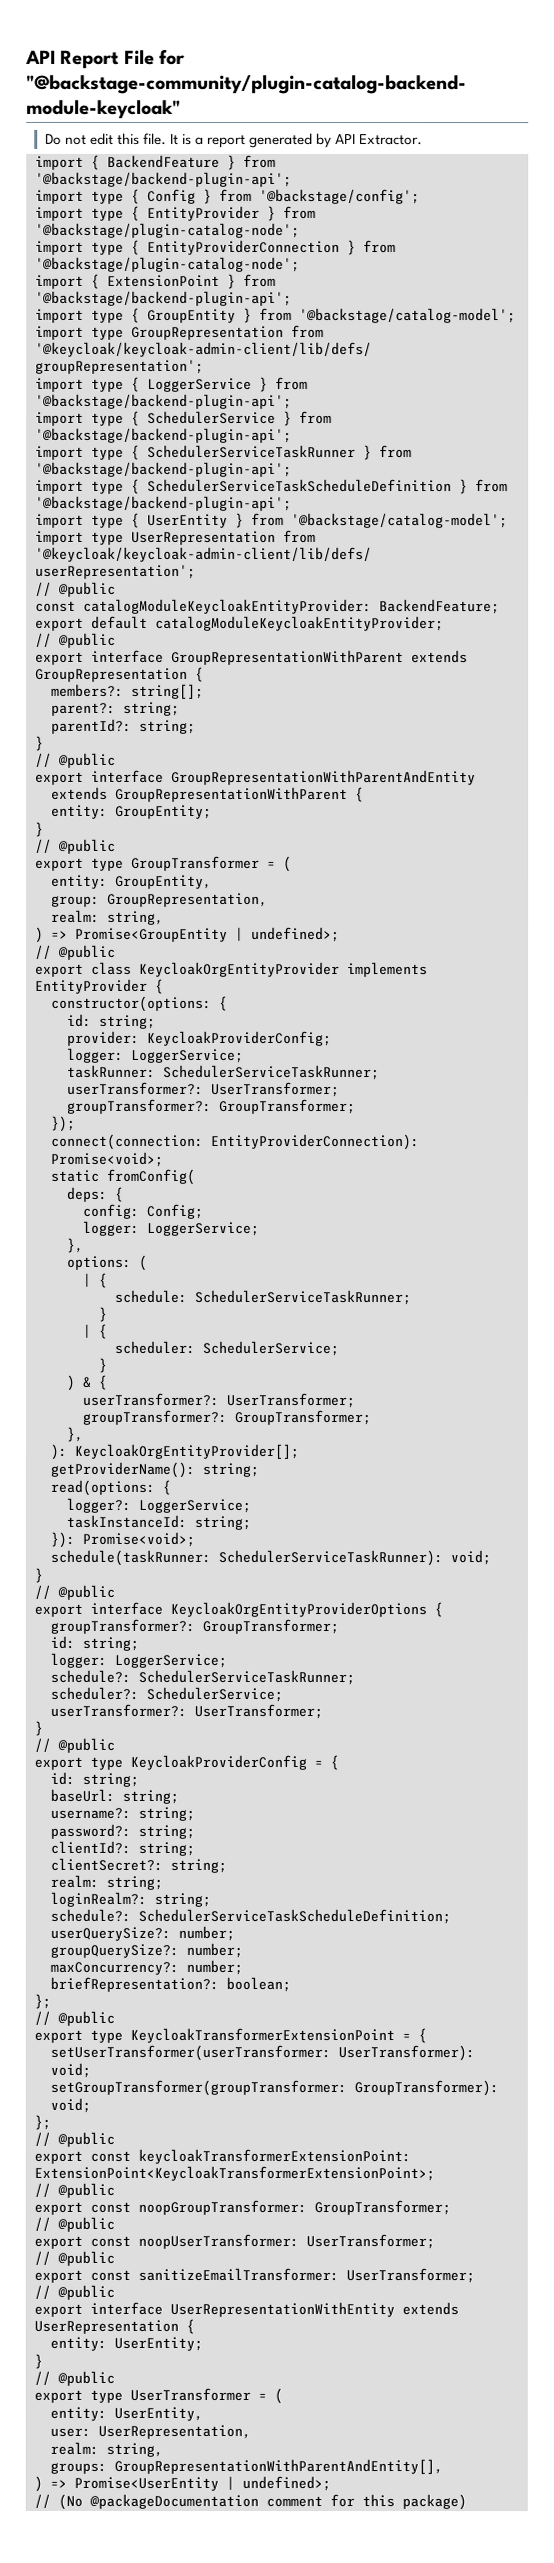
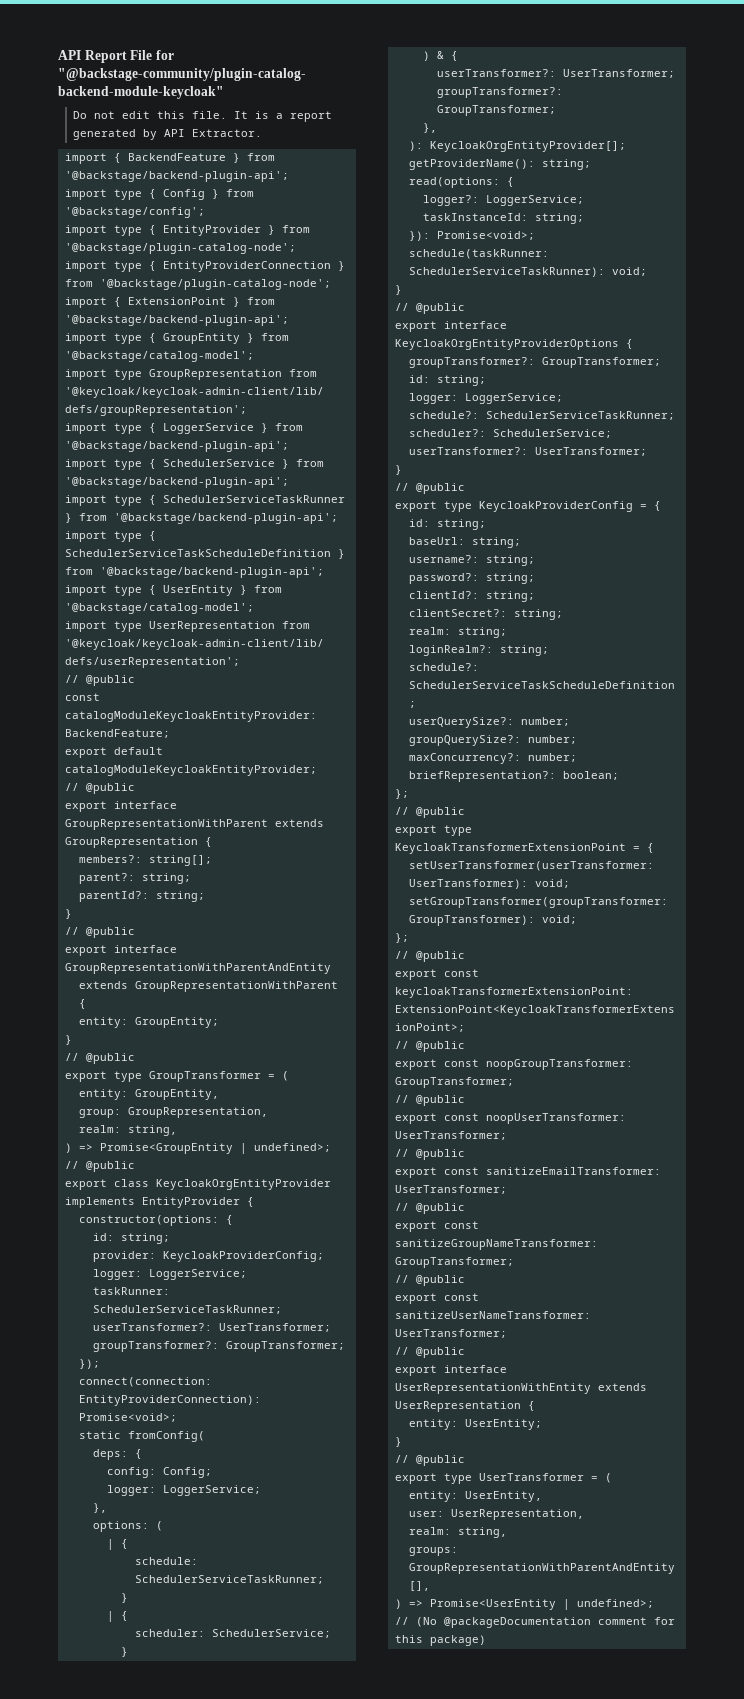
+ export const sanitizeGroupNameTransformer: GroupTransformer;
+ // @public
+ export const sanitizeUserNameTransformer: UserTransformer;
+ // @public

